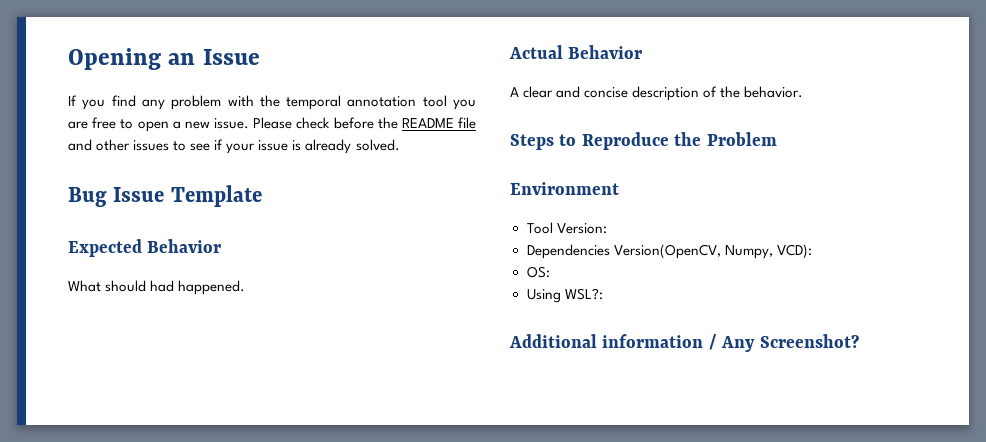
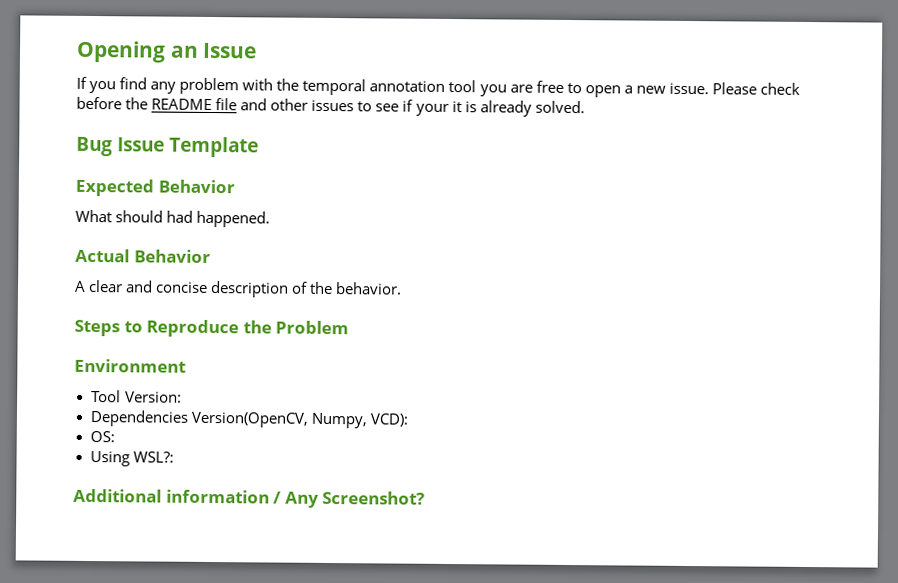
- Please check before the README file and other issues to see if your issue is already solved.
+ Please check before the README file and other issues to see if your it is already solved.

